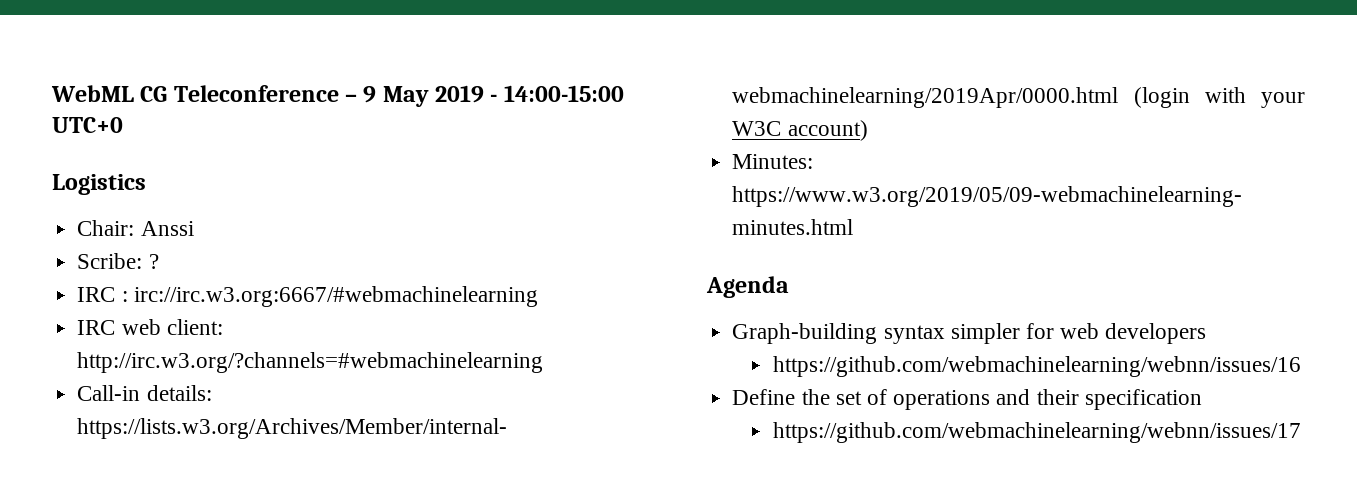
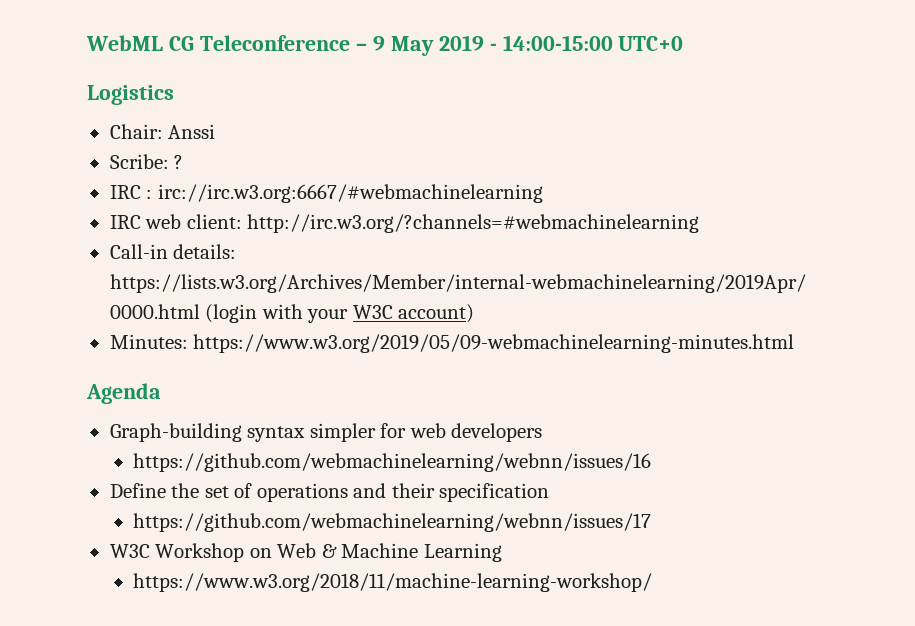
+ W3C Workshop on Web & Machine Learning
+ https://www.w3.org/2018/11/machine-learning-workshop/

